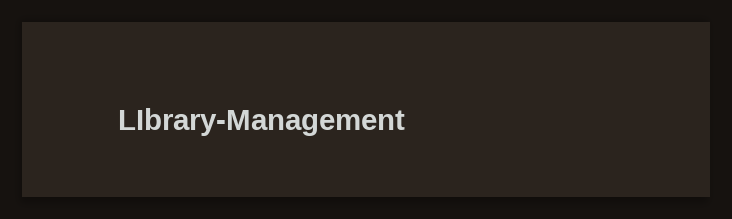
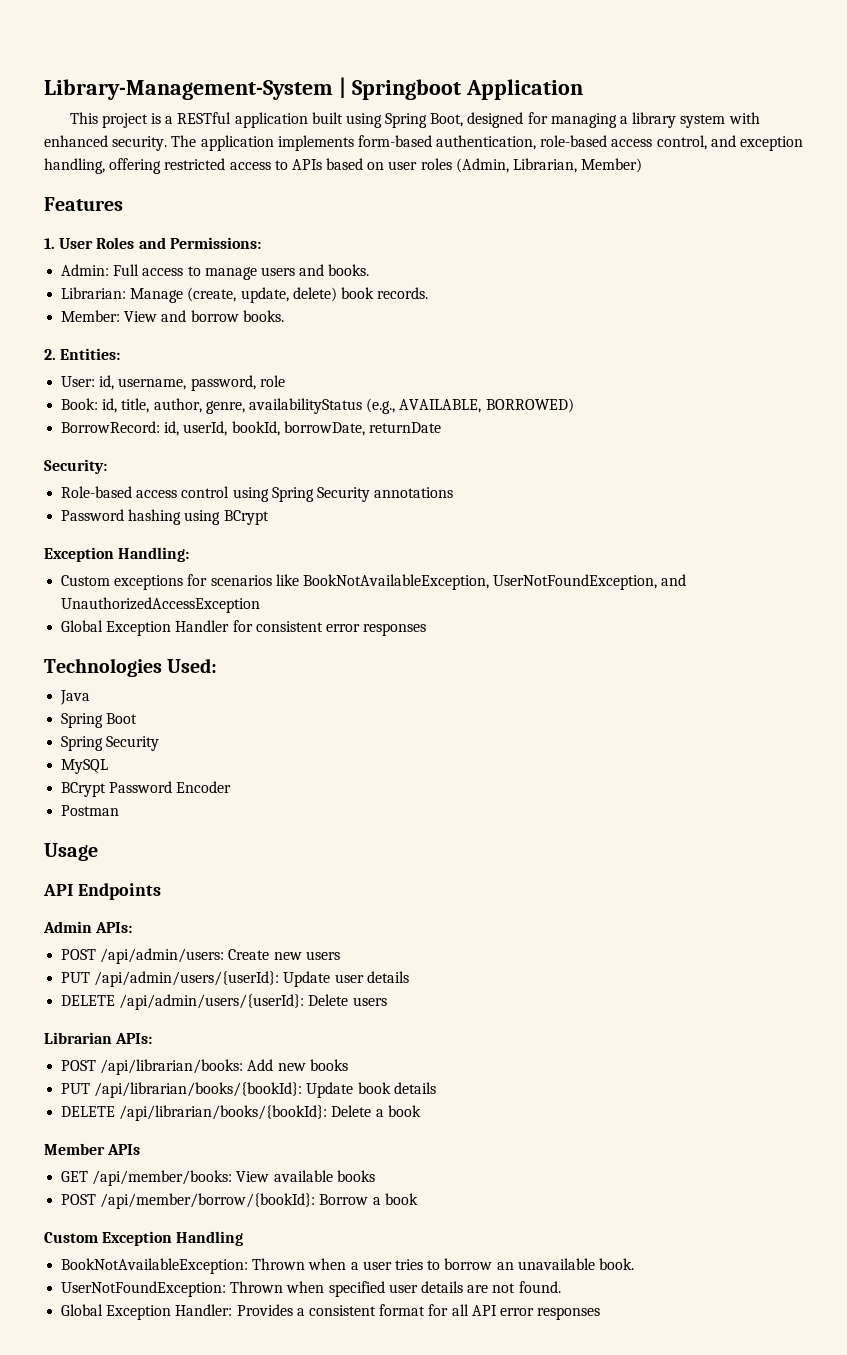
- LIbrary-Management
+ Library-Management-System | Springboot Application
+ This project is a RESTful application built using Spring Boot, designed for managing a library system with enhanced security. The application implements form-based authentication, role-based access control, and exception handling, offering restricted access to APIs based on user roles (Admin, Librarian, Member)
+ Features
+ 1. User Roles and Permissions:
+ Admin: Full access to manage users and books.
+ Librarian: Manage (create, update, delete) book records.
+ Member: View and borrow books.
+ 2. Entities:
+ User: id, username, password, role
+ Book: id, title, author, genre, availabilityStatus (e.g., AVAILABLE, BORROWED)
+ BorrowRecord: id, userId, bookId, borrowDate, returnDate
+ Security:
+ Role-based access control using Spring Security annotations
+ Password hashing using BCrypt
+ Exception Handling:
+ Custom exceptions for scenarios like BookNotAvailableException, UserNotFoundException, and UnauthorizedAccessException
+ Global Exception Handler for consistent error responses
+ Technologies Used:
+ Java
+ Spring Boot
+ Spring Security
+ MySQL
+ BCrypt Password Encoder
+ Postman
+ Usage
+ API Endpoints
+ Admin APIs:
+ POST /api/admin/users: Create new users
+ PUT /api/admin/users/{userId}: Update user details
+ DELETE /api/admin/users/{userId}: Delete users
+ Librarian APIs:
+ POST /api/librarian/books: Add new books
+ PUT /api/librarian/books/{bookId}: Update book details
+ DELETE /api/librarian/books/{bookId}: Delete a book
+ Member APIs
+ GET /api/member/books: View available books
+ POST /api/member/borrow/{bookId}: Borrow a book
+ Custom Exception Handling
+ BookNotAvailableException: Thrown when a user tries to borrow an unavailable book.
+ UserNotFoundException: Thrown when specified user details are not found.
+ Global Exception Handler: Provides a consistent format for all API error responses

